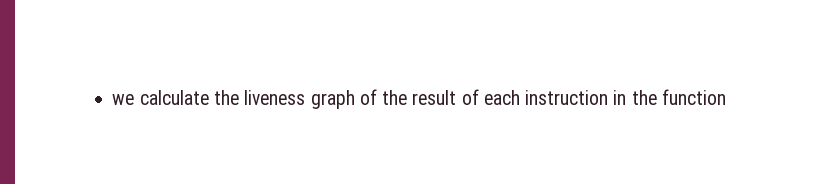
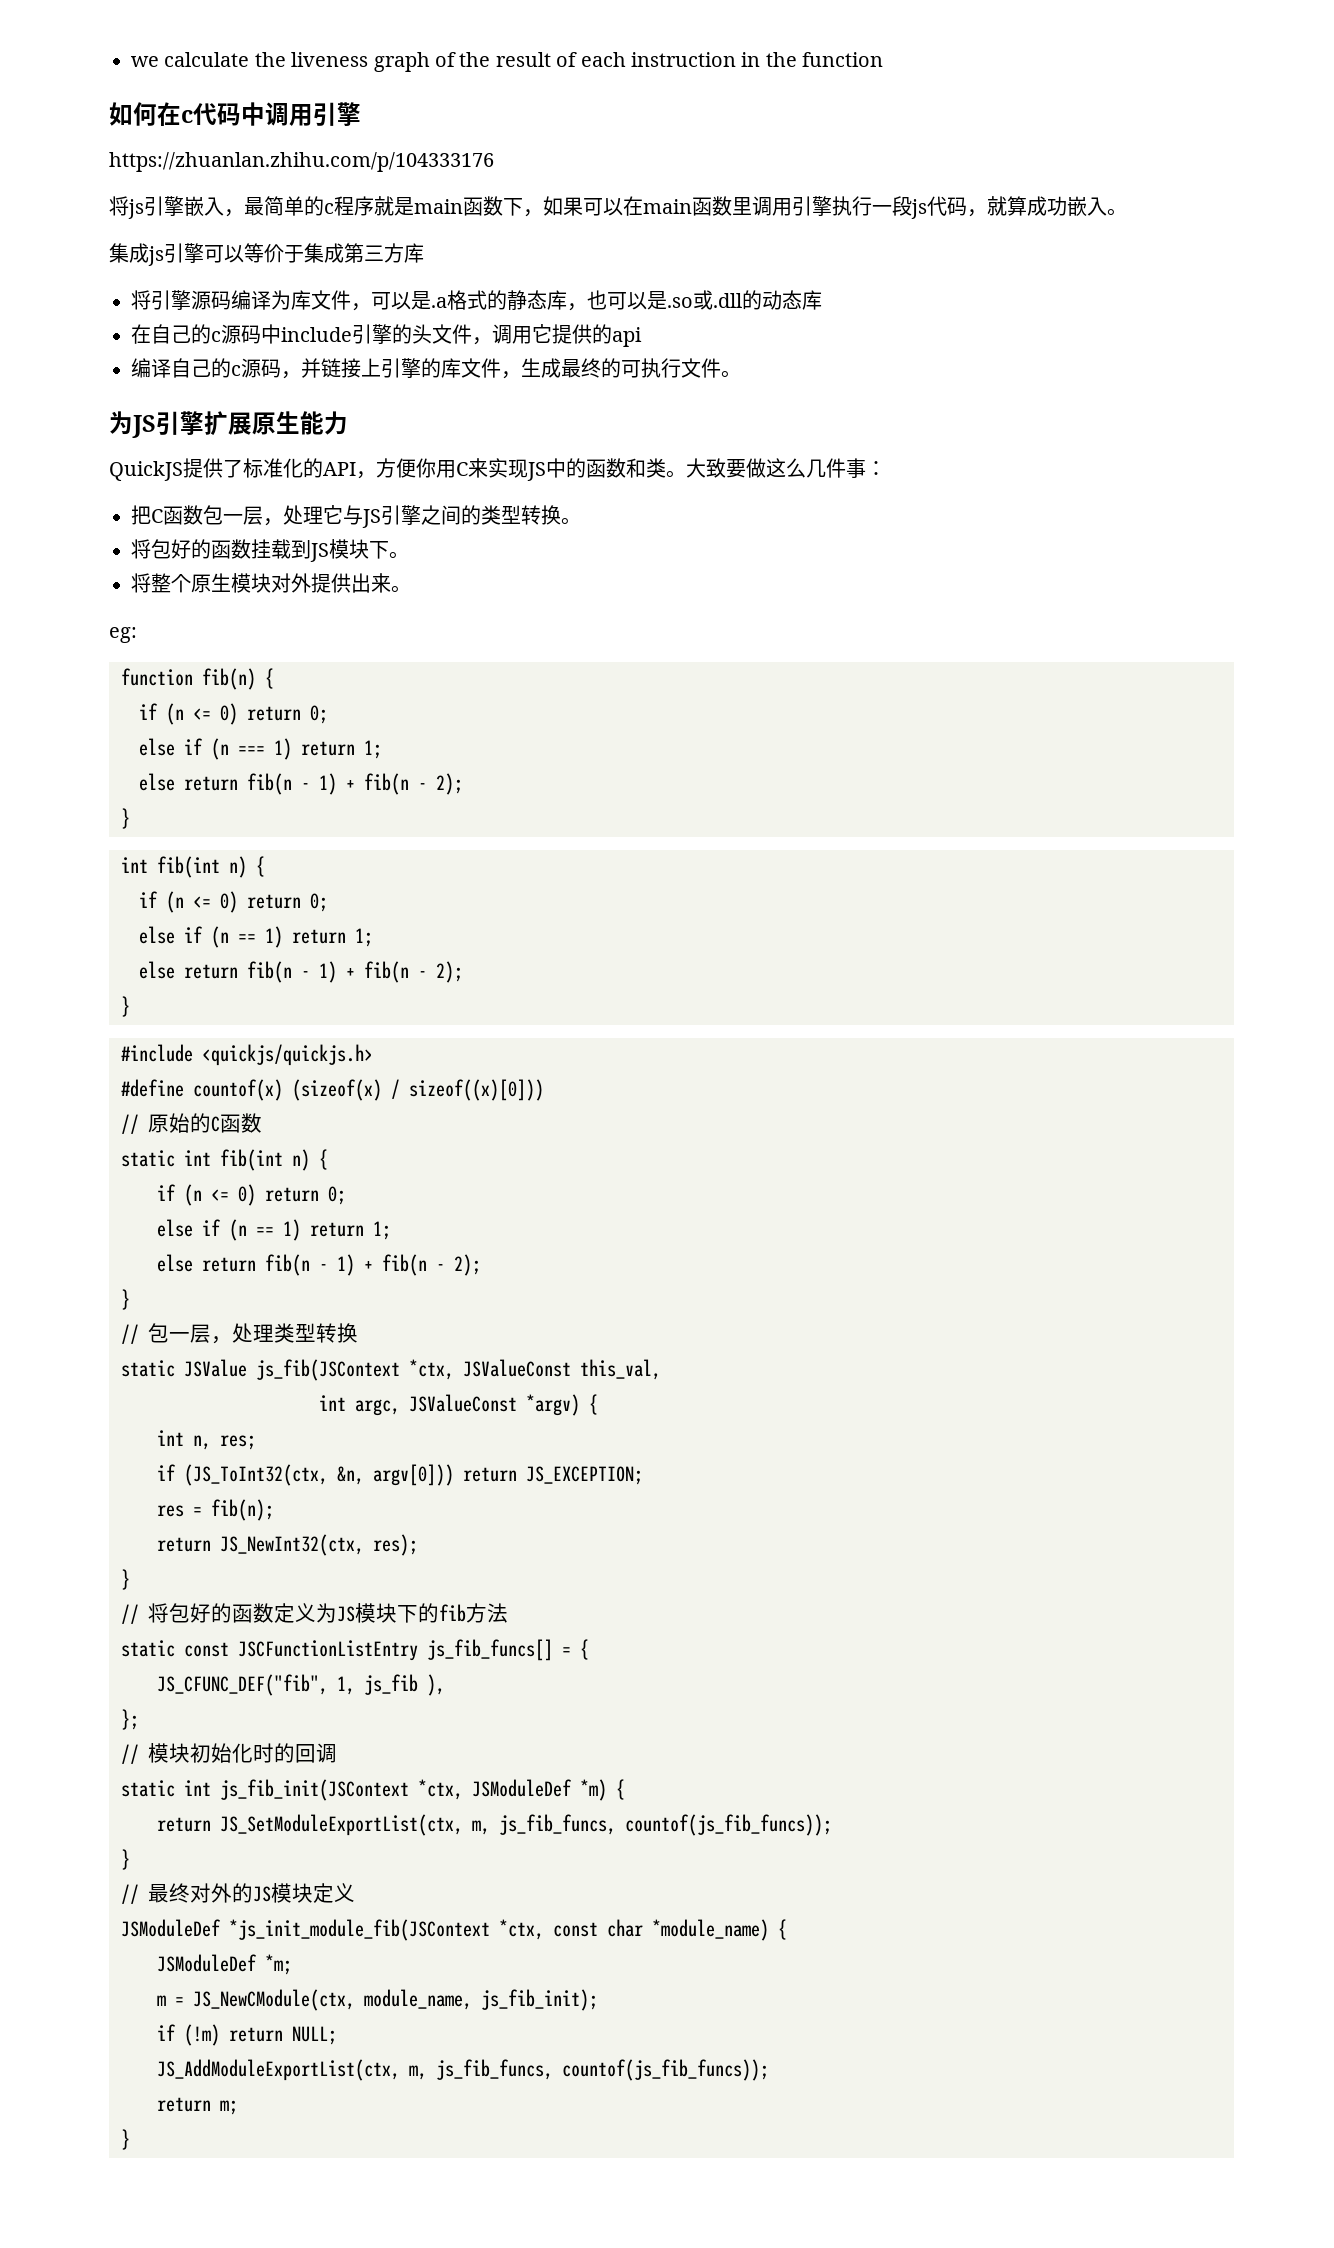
+ 如何在c代码中调用引擎
+ https://zhuanlan.zhihu.com/p/104333176
+ 将js引擎嵌入，最简单的c程序就是main函数下，如果可以在main函数里调用引擎执行一段js代码，就算成功嵌入。
+ 集成js引擎可以等价于集成第三方库
+ 将引擎源码编译为库文件，可以是.a格式的静态库，也可以是.so或.dll的动态库
+ 在自己的c源码中include引擎的头文件，调用它提供的api
+ 编译自己的c源码，并链接上引擎的库文件，生成最终的可执行文件。
+ 为JS引擎扩展原生能力
+ QuickJS提供了标准化的API，方便你用C来实现JS中的函数和类。大致要做这么几件事：
+ 把C函数包一层，处理它与JS引擎之间的类型转换。
+ 将包好的函数挂载到JS模块下。
+ 将整个原生模块对外提供出来。
+ eg:
+ function fib(n) {
+ if (n <= 0) return 0;
+ else if (n === 1) return 1;
+ else return fib(n - 1) + fib(n - 2);
+ }
+ int fib(int n) {
+ if (n <= 0) return 0;
+ else if (n == 1) return 1;
+ else return fib(n - 1) + fib(n - 2);
+ }
+ #include <quickjs/quickjs.h>
+ #define countof(x) (sizeof(x) / sizeof((x)[0]))
+ // 原始的C函数
+ static int fib(int n) {
+ if (n <= 0) return 0;
+ else if (n == 1) return 1;
+ else return fib(n - 1) + fib(n - 2);
+ }
+ // 包一层，处理类型转换
+ static JSValue js_fib(JSContext *ctx, JSValueConst this_val,
+ int argc, JSValueConst *argv) {
+ int n, res;
+ if (JS_ToInt32(ctx, &n, argv[0])) return JS_EXCEPTION;
+ res = fib(n);
+ return JS_NewInt32(ctx, res);
+ }
+ // 将包好的函数定义为JS模块下的fib方法
+ static const JSCFunctionListEntry js_fib_funcs[] = {
+ JS_CFUNC_DEF("fib", 1, js_fib ),
+ };
+ // 模块初始化时的回调
+ static int js_fib_init(JSContext *ctx, JSModuleDef *m) {
+ return JS_SetModuleExportList(ctx, m, js_fib_funcs, countof(js_fib_funcs));
+ }
+ // 最终对外的JS模块定义
+ JSModuleDef *js_init_module_fib(JSContext *ctx, const char *module_name) {
+ JSModuleDef *m;
+ m = JS_NewCModule(ctx, module_name, js_fib_init);
+ if (!m) return NULL;
+ JS_AddModuleExportList(ctx, m, js_fib_funcs, countof(js_fib_funcs));
+ return m;
+ }

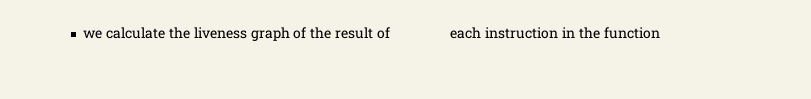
- 如何在c代码中调用引擎
- https://zhuanlan.zhihu.com/p/104333176
- 将js引擎嵌入，最简单的c程序就是main函数下，如果可以在main函数里调用引擎执行一段js代码，就算成功嵌入。
- 集成js引擎可以等价于集成第三方库
- 将引擎源码编译为库文件，可以是.a格式的静态库，也可以是.so或.dll的动态库
- 在自己的c源码中include引擎的头文件，调用它提供的api
- 编译自己的c源码，并链接上引擎的库文件，生成最终的可执行文件。
- 为JS引擎扩展原生能力
- QuickJS提供了标准化的API，方便你用C来实现JS中的函数和类。大致要做这么几件事：
- 把C函数包一层，处理它与JS引擎之间的类型转换。
- 将包好的函数挂载到JS模块下。
- 将整个原生模块对外提供出来。
- eg:
- function fib(n) {
- if (n <= 0) return 0;
- else if (n === 1) return 1;
- else return fib(n - 1) + fib(n - 2);
- }
- int fib(int n) {
- if (n <= 0) return 0;
- else if (n == 1) return 1;
- else return fib(n - 1) + fib(n - 2);
- }
- #include <quickjs/quickjs.h>
- #define countof(x) (sizeof(x) / sizeof((x)[0]))
- // 原始的C函数
- static int fib(int n) {
- if (n <= 0) return 0;
- else if (n == 1) return 1;
- else return fib(n - 1) + fib(n - 2);
- }
- // 包一层，处理类型转换
- static JSValue js_fib(JSContext *ctx, JSValueConst this_val,
- int argc, JSValueConst *argv) {
- int n, res;
- if (JS_ToInt32(ctx, &n, argv[0])) return JS_EXCEPTION;
- res = fib(n);
- return JS_NewInt32(ctx, res);
- }
- // 将包好的函数定义为JS模块下的fib方法
- static const JSCFunctionListEntry js_fib_funcs[] = {
- JS_CFUNC_DEF("fib", 1, js_fib ),
- };
- // 模块初始化时的回调
- static int js_fib_init(JSContext *ctx, JSModuleDef *m) {
- return JS_SetModuleExportList(ctx, m, js_fib_funcs, countof(js_fib_funcs));
- }
- // 最终对外的JS模块定义
- JSModuleDef *js_init_module_fib(JSContext *ctx, const char *module_name) {
- JSModuleDef *m;
- m = JS_NewCModule(ctx, module_name, js_fib_init);
- if (!m) return NULL;
- JS_AddModuleExportList(ctx, m, js_fib_funcs, countof(js_fib_funcs));
- return m;
- }

